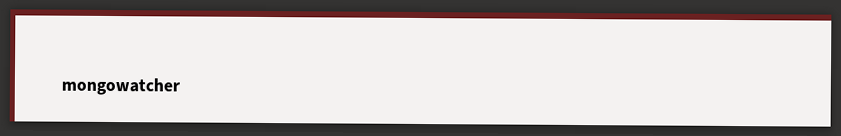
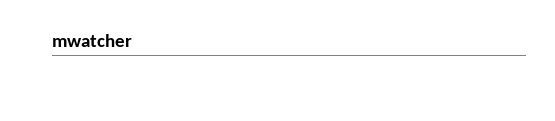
- mongowatcher
+ mwatcher

